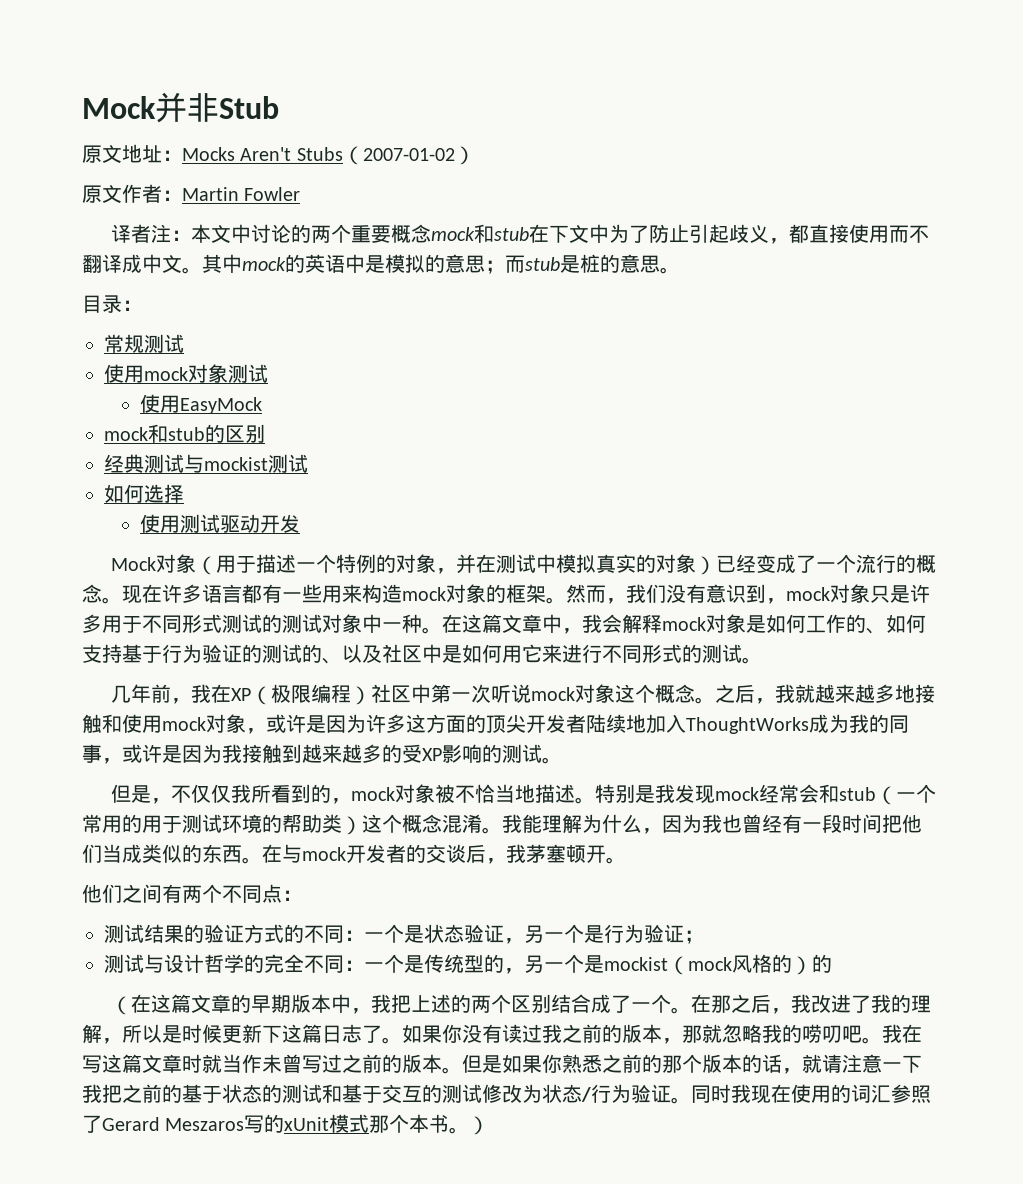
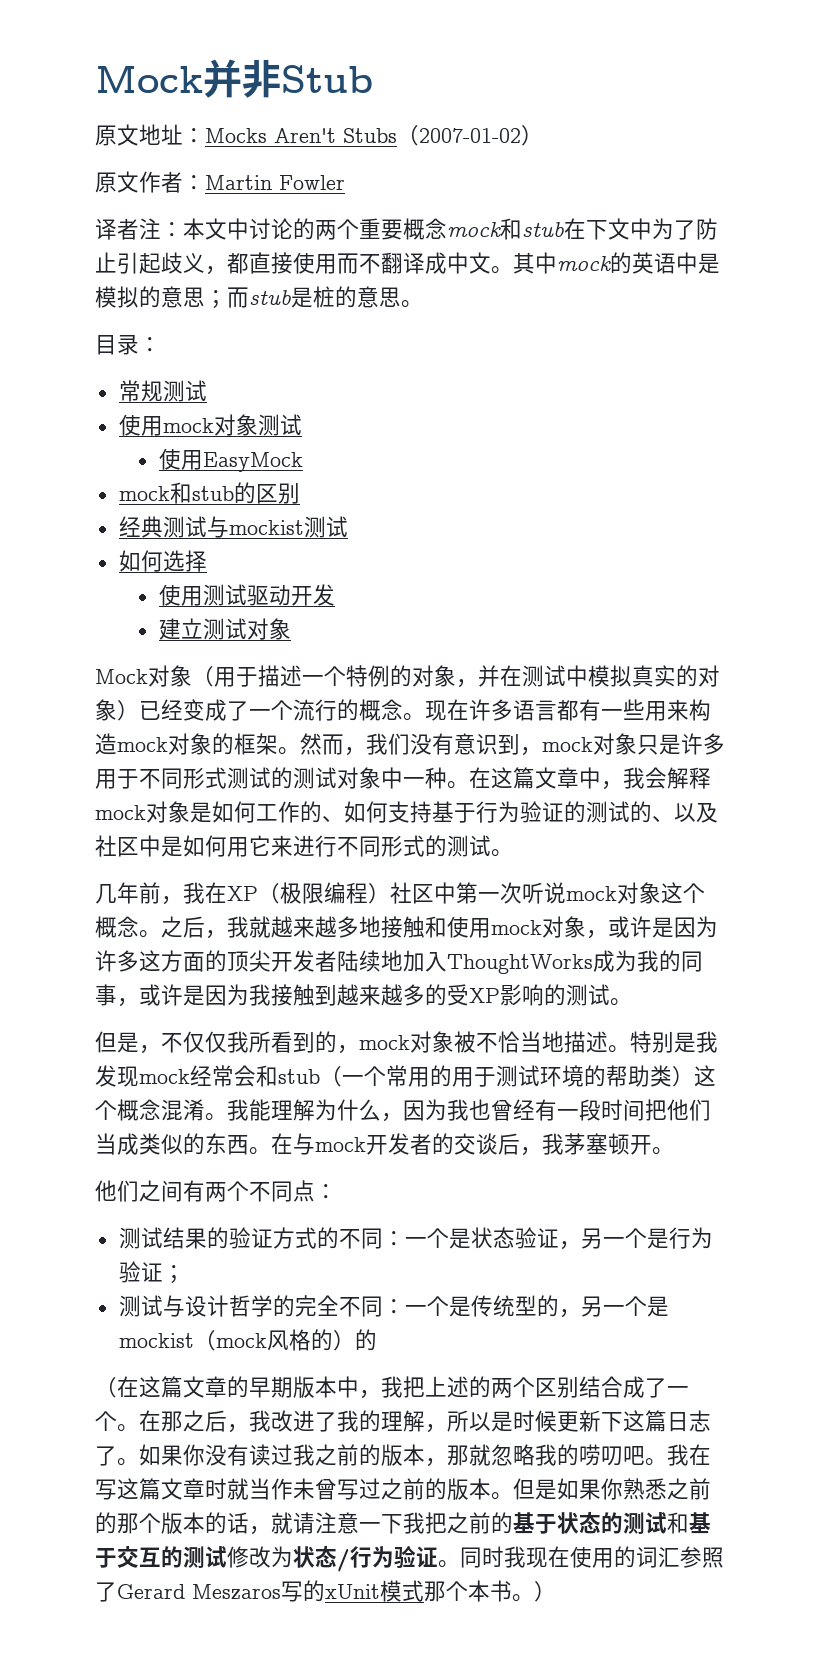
+ 建立测试对象

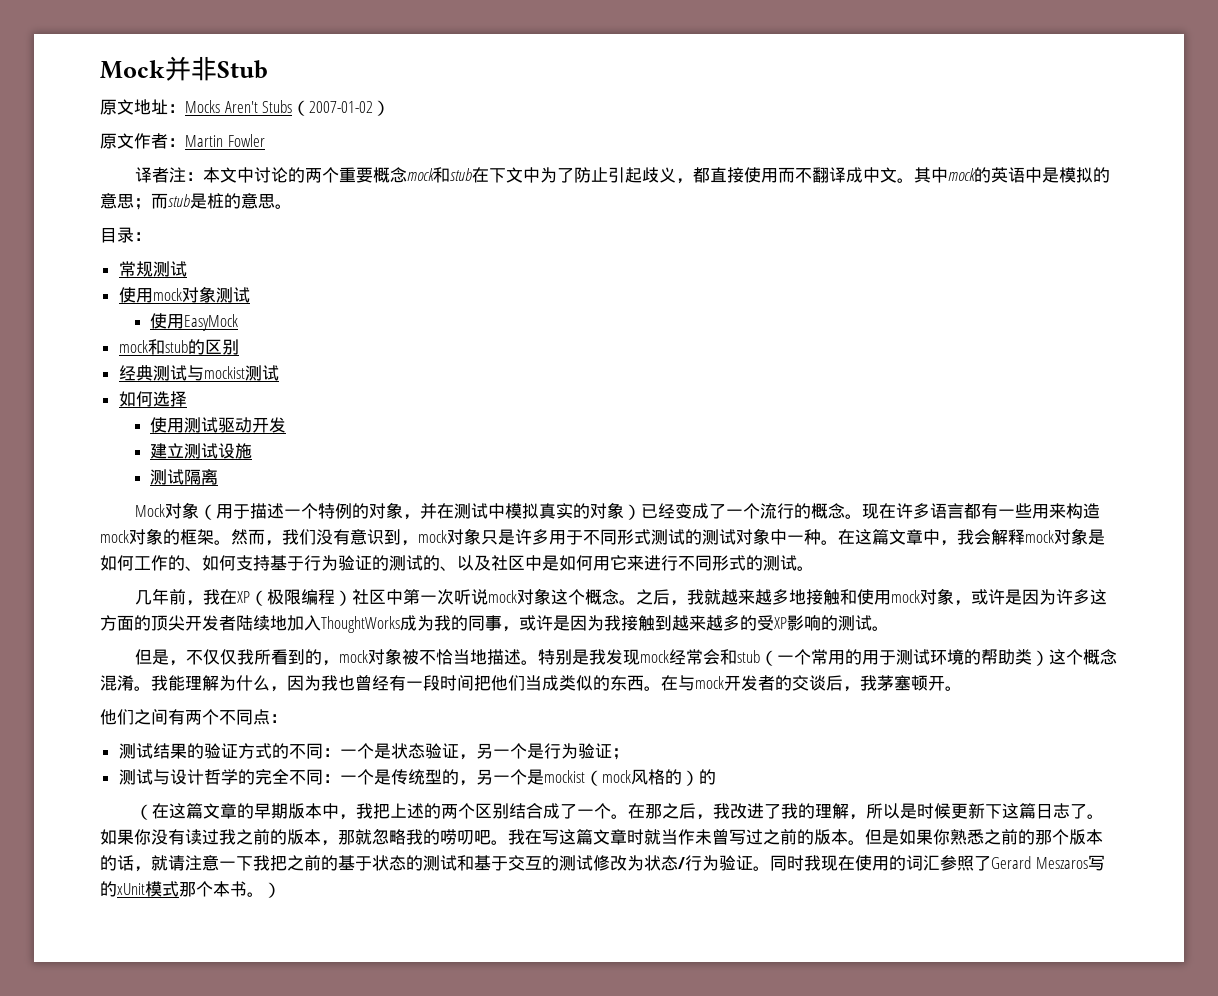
- 建立测试对象
+ 建立测试设施
+ 测试隔离

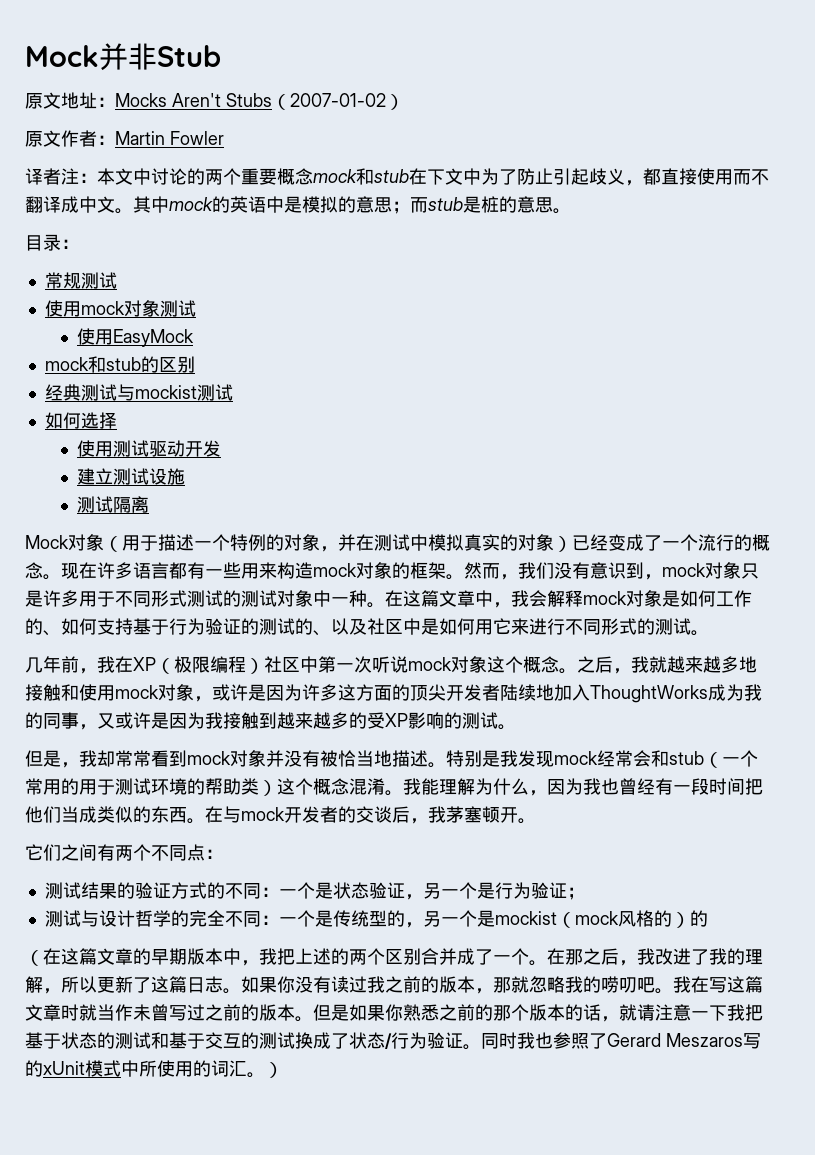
- 之后，我就越来越多地接触和使用mock对象，或许是因为许多这方面的顶尖开发者陆续地加入ThoughtWorks成为我的同事，或许是因为我接触到越来越多的受XP影响的测试。
+ 之后，我就越来越多地接触和使用mock对象，或许是因为许多这方面的顶尖开发者陆续地加入ThoughtWorks成为我的同事，又或许是因为我接触到越来越多的受XP影响的测试。
- 但是，不仅仅我所看到的，mock对象被不恰当地描述。
+ 但是，我却常常看到mock对象并没有被恰当地描述。
- 他们之间有两个不同点：
+ 它们之间有两个不同点：
- （在这篇文章的早期版本中，我把上述的两个区别结合成了一个。
+ （在这篇文章的早期版本中，我把上述的两个区别合并成了一个。
- 在那之后，我改进了我的理解，所以是时候更新下这篇日志了。
+ 在那之后，我改进了我的理解，所以更新了这篇日志。
- 但是如果你熟悉之前的那个版本的话，就请注意一下我把之前的基于状态的测试和基于交互的测试修改为状态/行为验证。
+ 但是如果你熟悉之前的那个版本的话，就请注意一下我把基于状态的测试和基于交互的测试换成了状态/行为验证。
- 同时我现在使用的词汇参照了Gerard Meszaros写的xUnit模式那个本书。）
+ 同时我也参照了Gerard Meszaros写的xUnit模式中所使用的词汇。）

